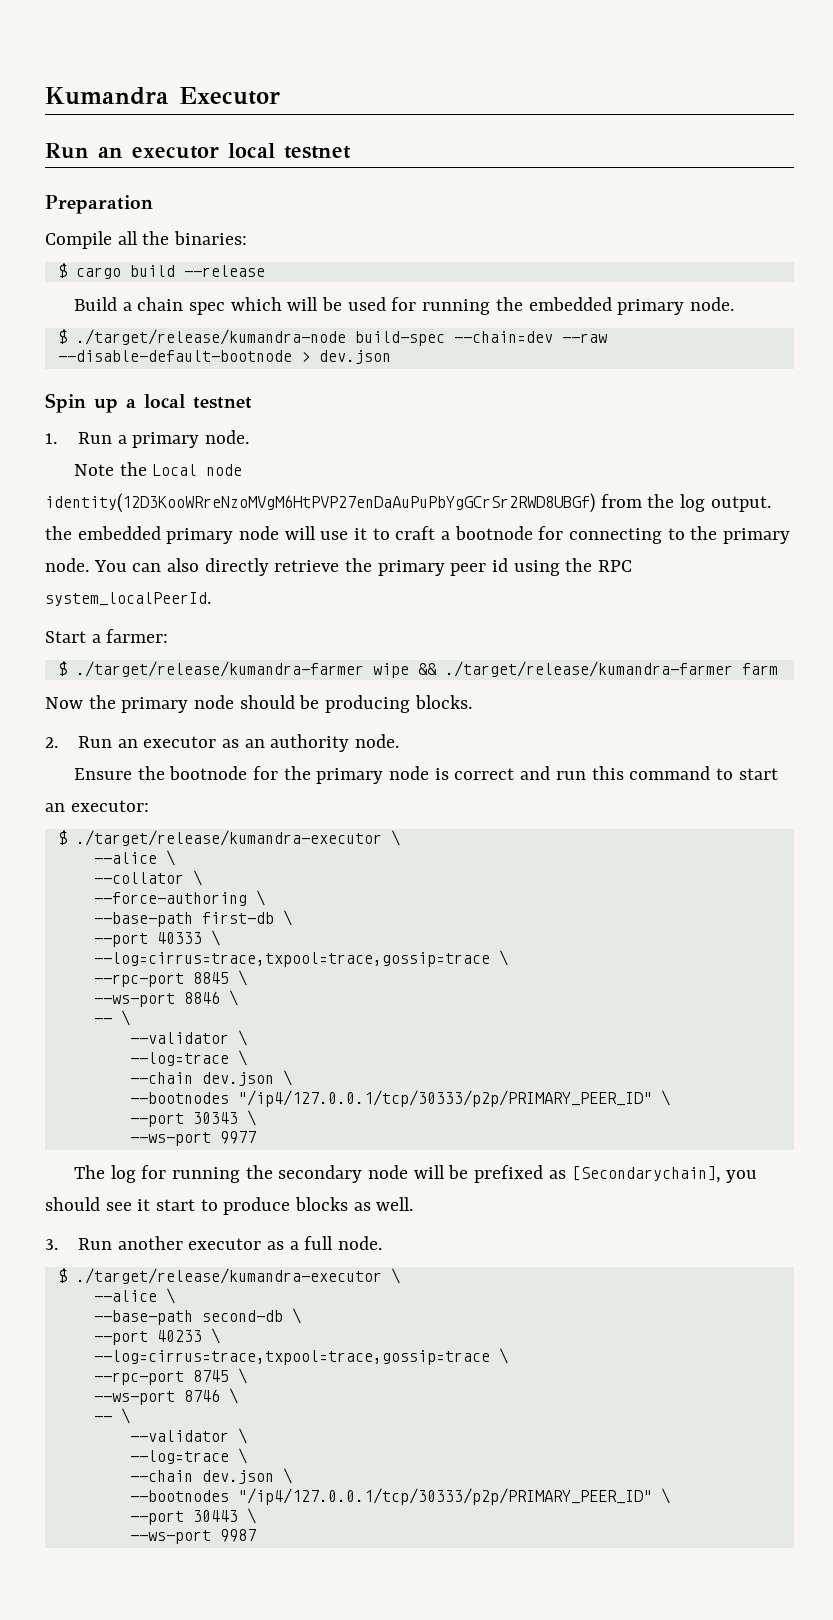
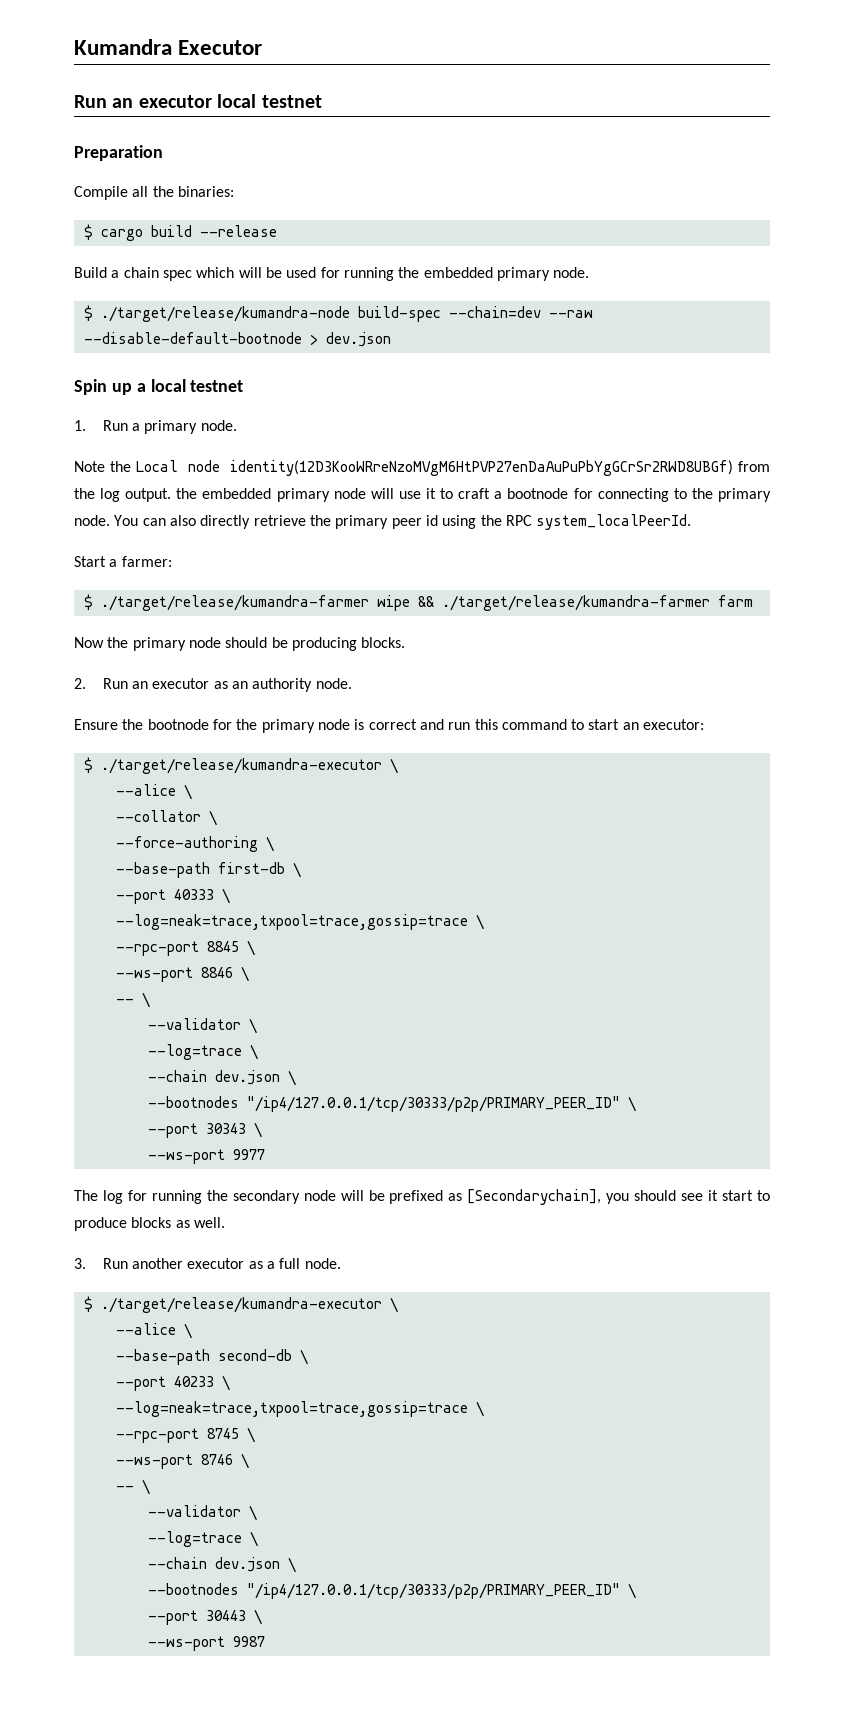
  --port 40333 \
- --log=cirrus=trace,txpool=trace,gossip=trace \
+ --log=neak=trace,txpool=trace,gossip=trace \
  --port 40233 \
- --log=cirrus=trace,txpool=trace,gossip=trace \
+ --log=neak=trace,txpool=trace,gossip=trace \

